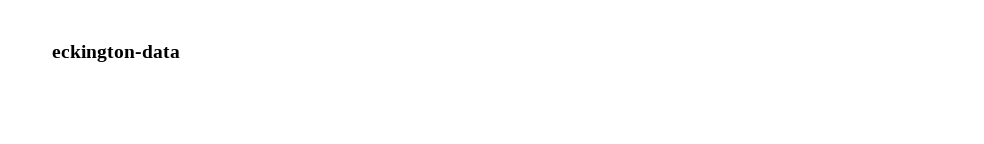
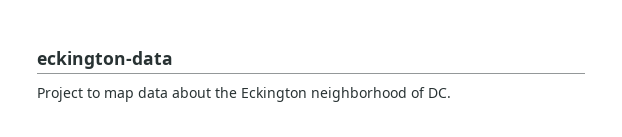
+ Project to map data about the Eckington neighborhood of DC.

